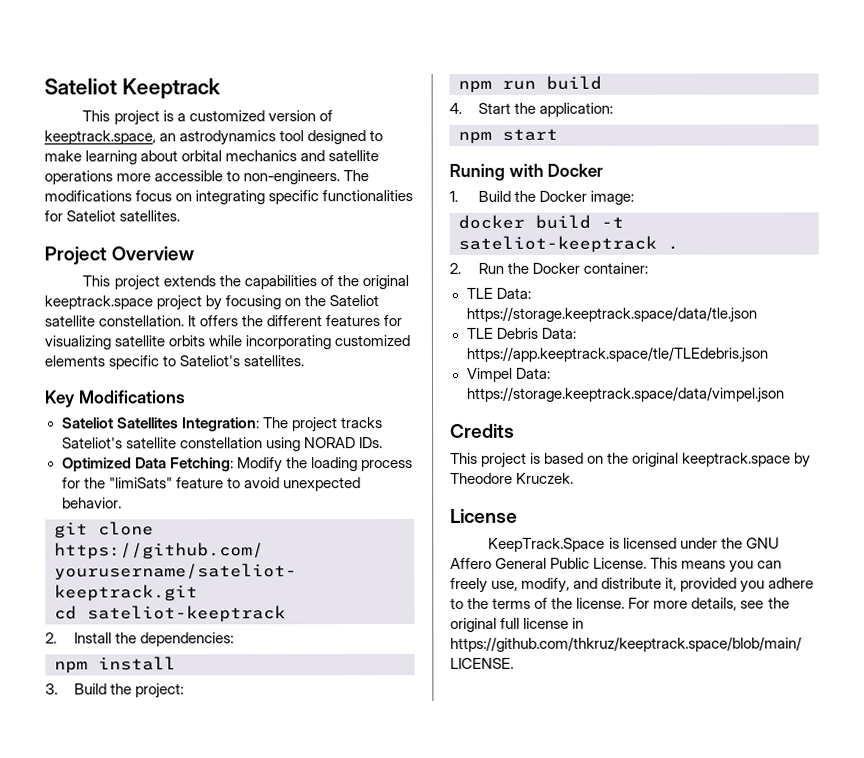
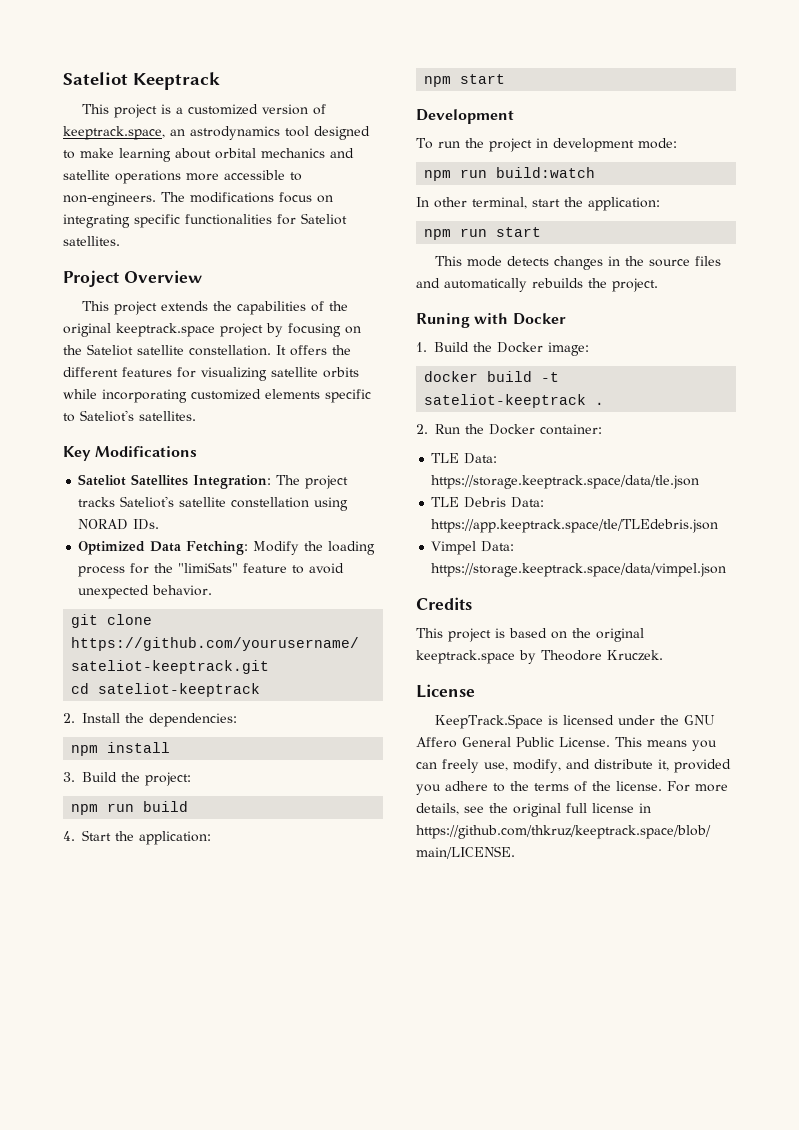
+ Development
+ To run the project in development mode:
+ npm run build:watch
+ In other terminal, start the application:
+ npm run start
+ This mode detects changes in the source files and automatically rebuilds the project.

